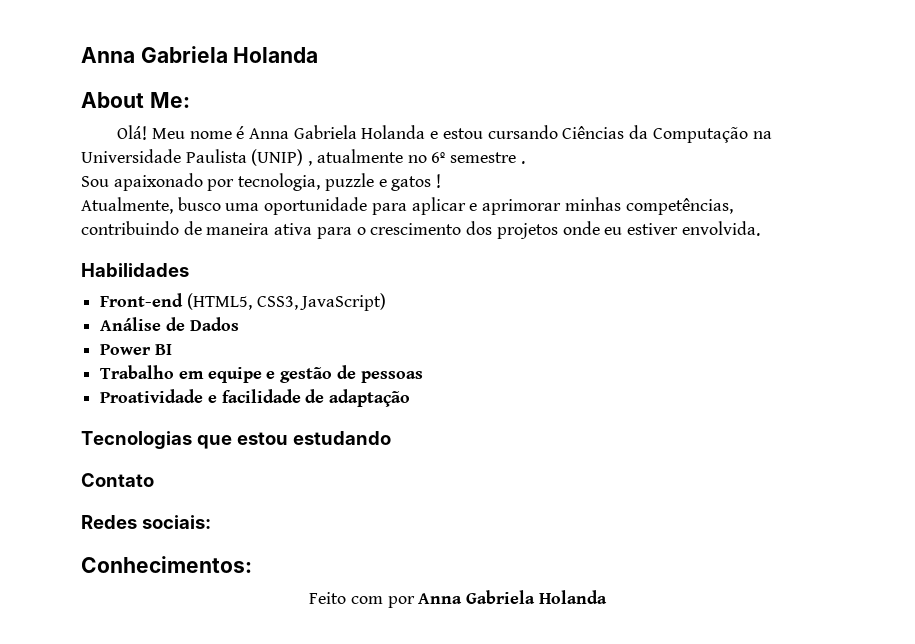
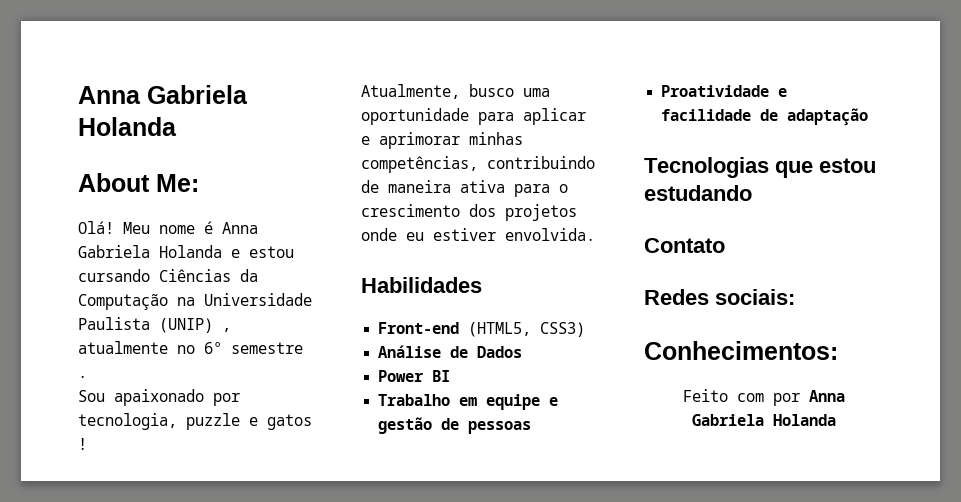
- Front-end (HTML5, CSS3, JavaScript)
+ Front-end (HTML5, CSS3)

